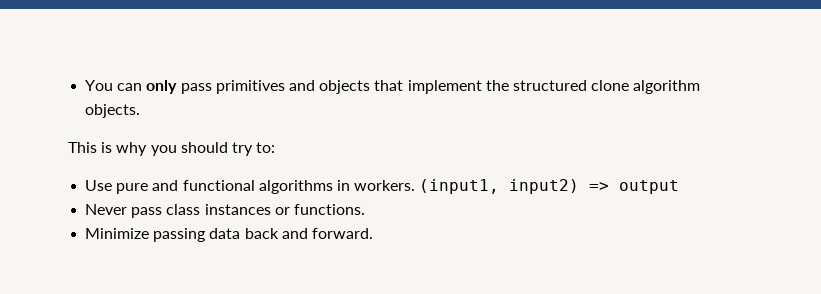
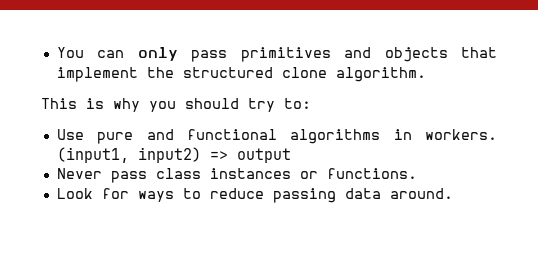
- You can only pass primitives and objects that implement the structured clone algorithm objects.
+ You can only pass primitives and objects that implement the structured clone algorithm.
- Minimize passing data back and forward.
+ Look for ways to reduce passing data around.

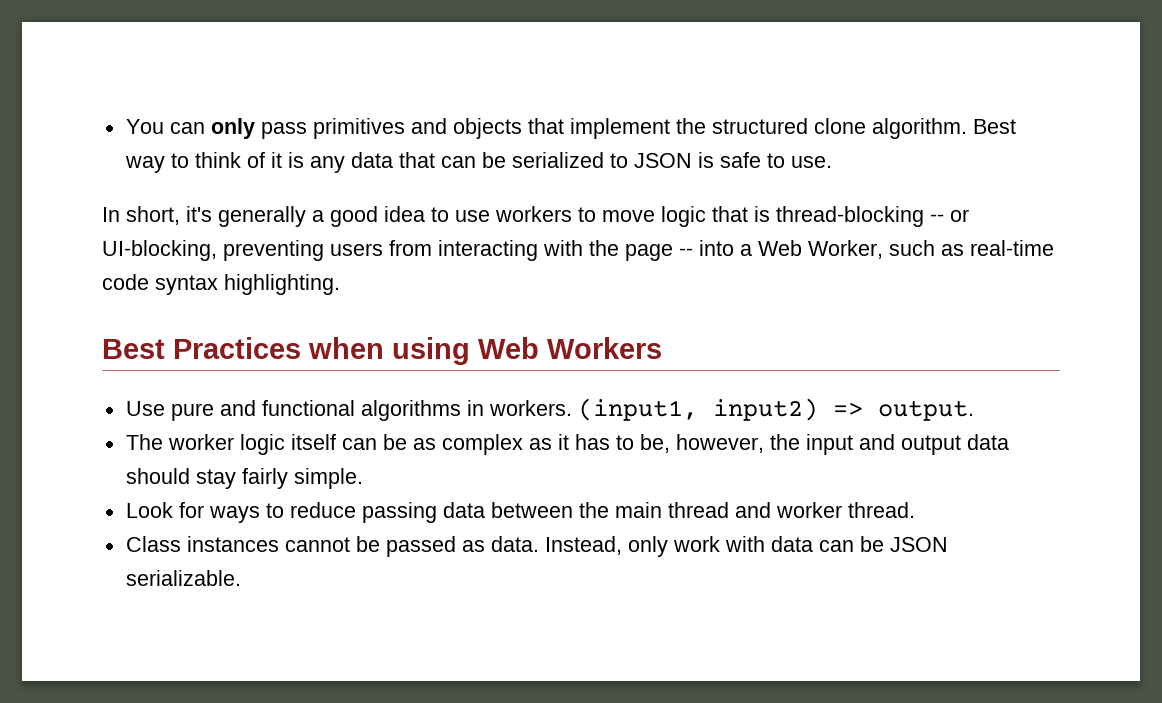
- You can only pass primitives and objects that implement the structured clone algorithm.
- This is why you should try to:
+ You can only pass primitives and objects that implement the structured clone algorithm. Best way to think of it is any data that can be serialized to JSON is safe to use.
+ In short, it's generally a good idea to use workers to move logic that is thread-blocking -- or UI-blocking, preventing users from interacting with the page -- into a Web Worker, such as real-time code syntax highlighting.
+ Best Practices when using Web Workers
- (input1, input2) => output
- Never pass class instances or functions.
+ (input1, input2) => output.
+ The worker logic itself can be as complex as it has to be, however, the input and output data should stay fairly simple.
- Look for ways to reduce passing data around.
+ Look for ways to reduce passing data between the main thread and worker thread.
+ Class instances cannot be passed as data. Instead, only work with data can be JSON serializable.

